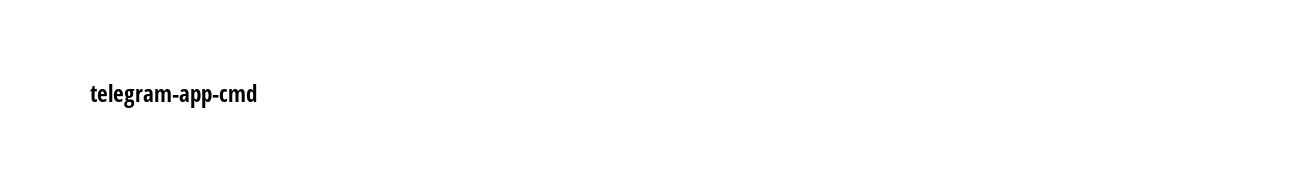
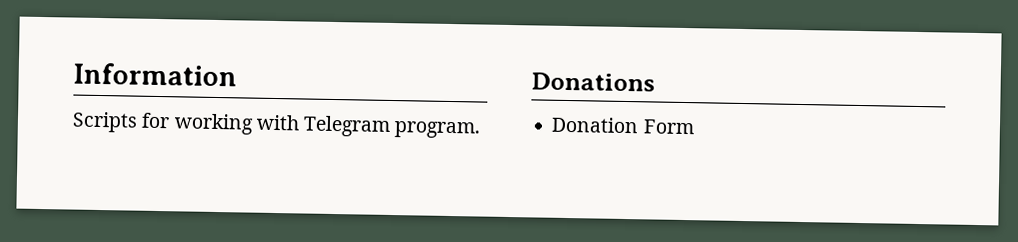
- telegram-app-cmd
+ Information
+ Scripts for working with Telegram program.
+ Donations
+ Donation Form

